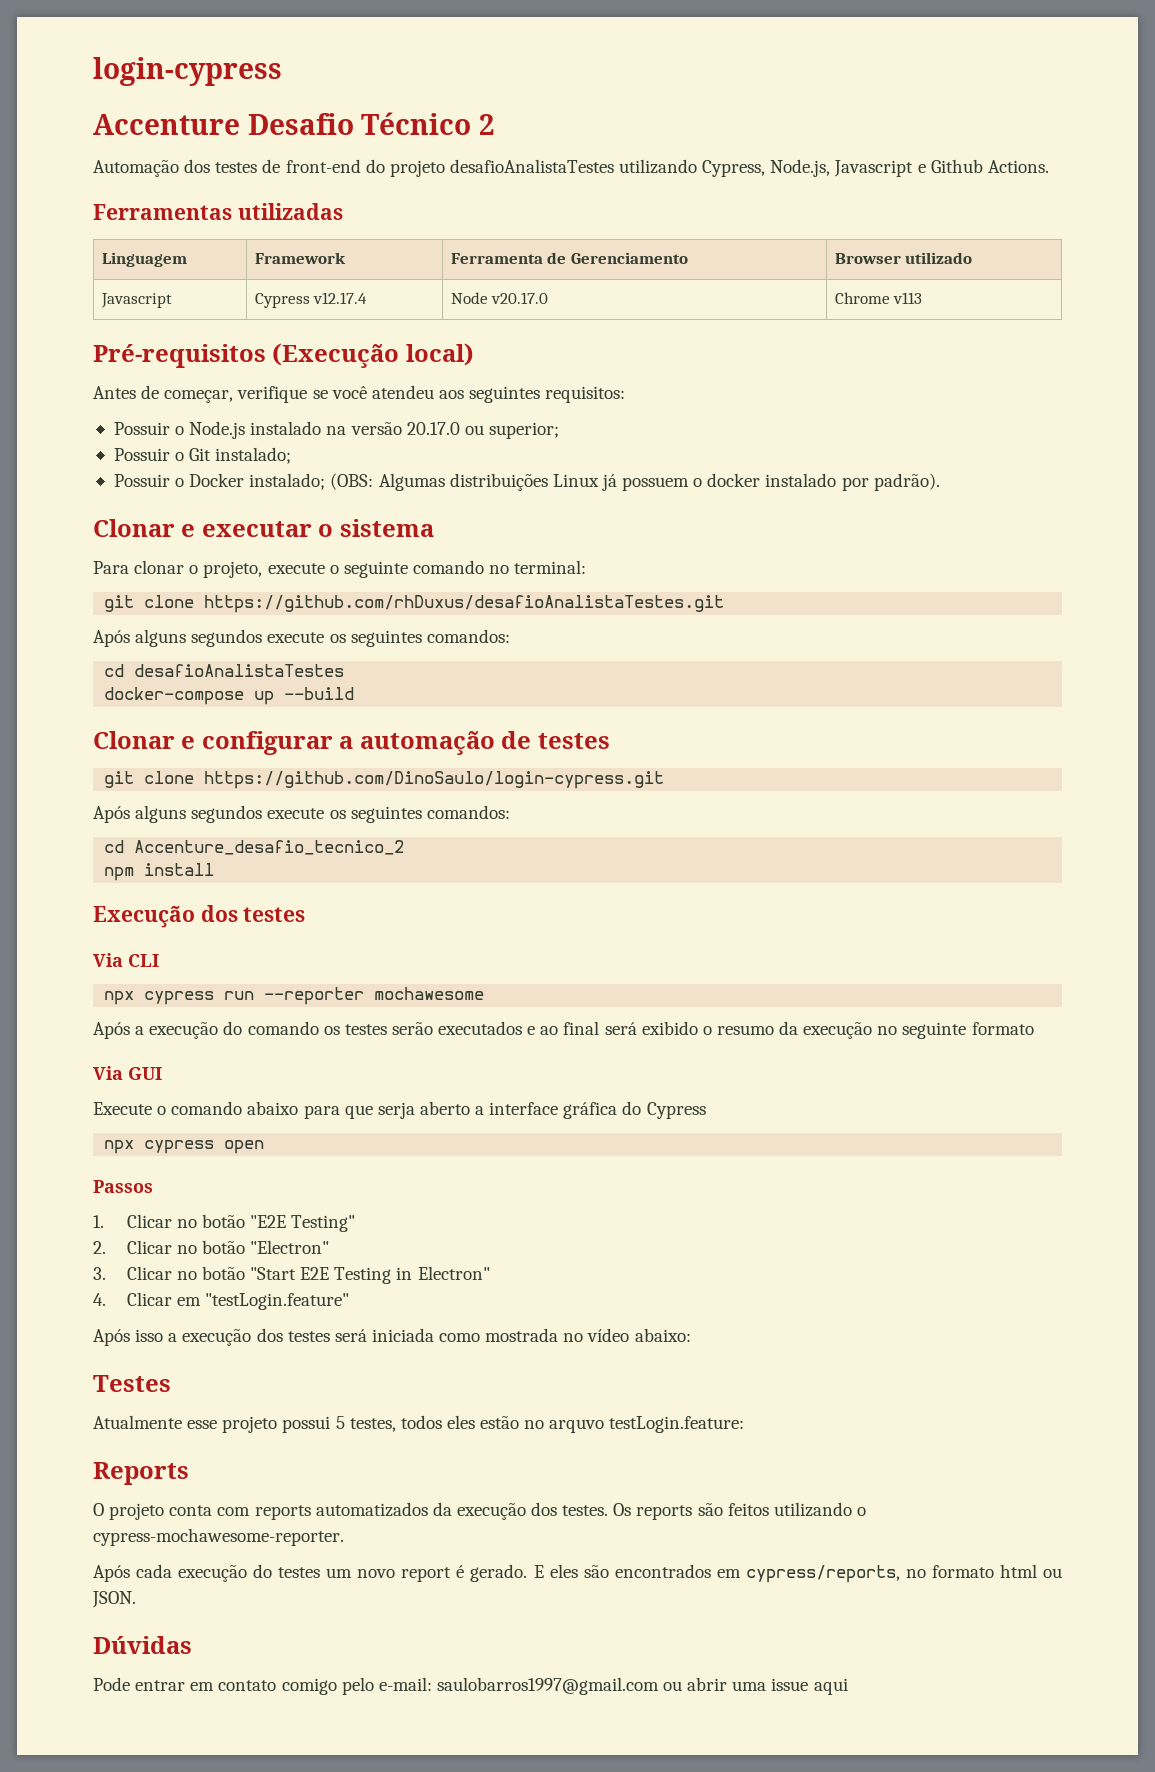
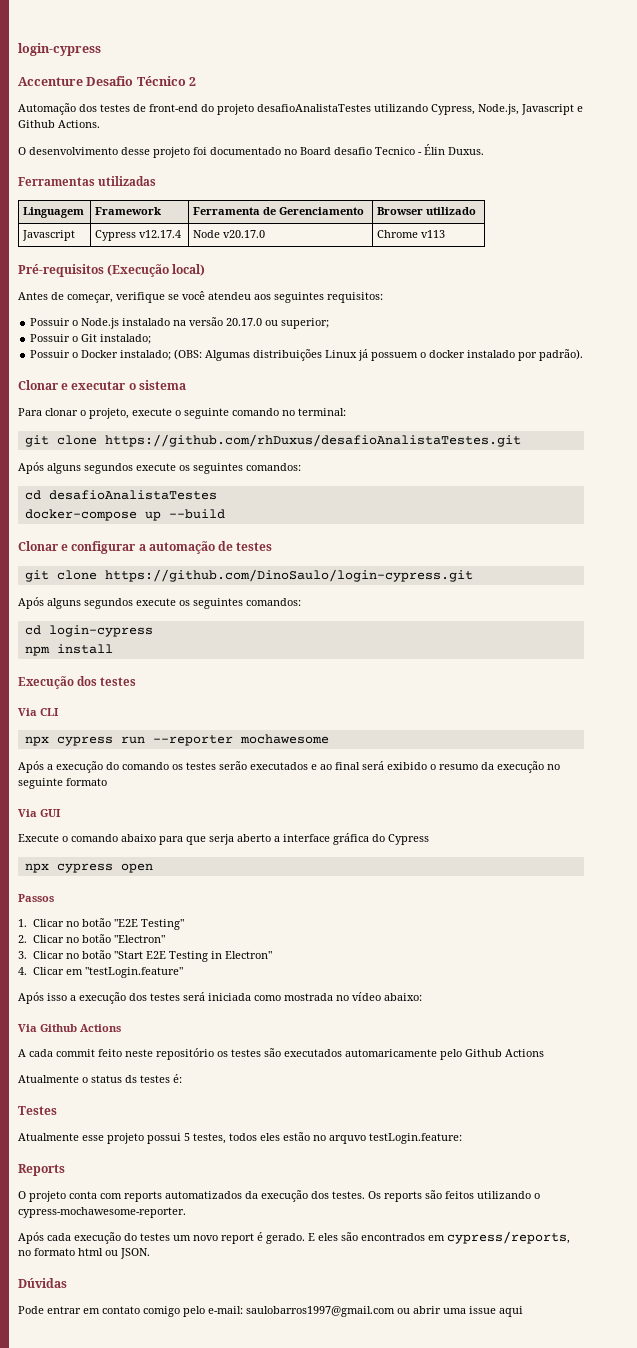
+ O desenvolvimento desse projeto foi documentado no Board desafio Tecnico - Élin Duxus.
- cd Accenture_desafio_tecnico_2
+ cd login-cypress
+ Via Github Actions
+ A cada commit feito neste repositório os testes são executados automaricamente pelo Github Actions
+ Atualmente o status ds testes é:

